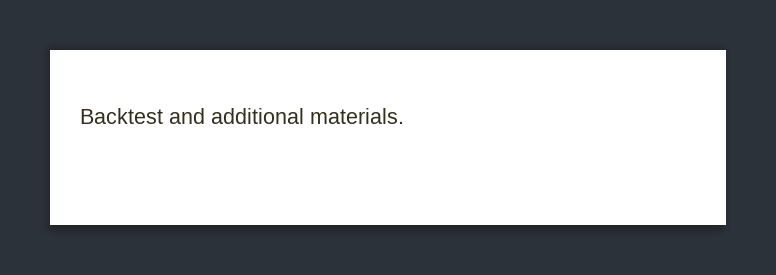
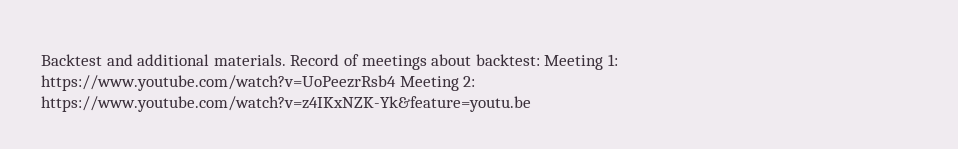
+ Record of meetings about backtest: Meeting 1: https://www.youtube.com/watch?v=UoPeezrRsb4 Meeting 2: https://www.youtube.com/watch?v=z4IKxNZK-Yk&feature=youtu.be

